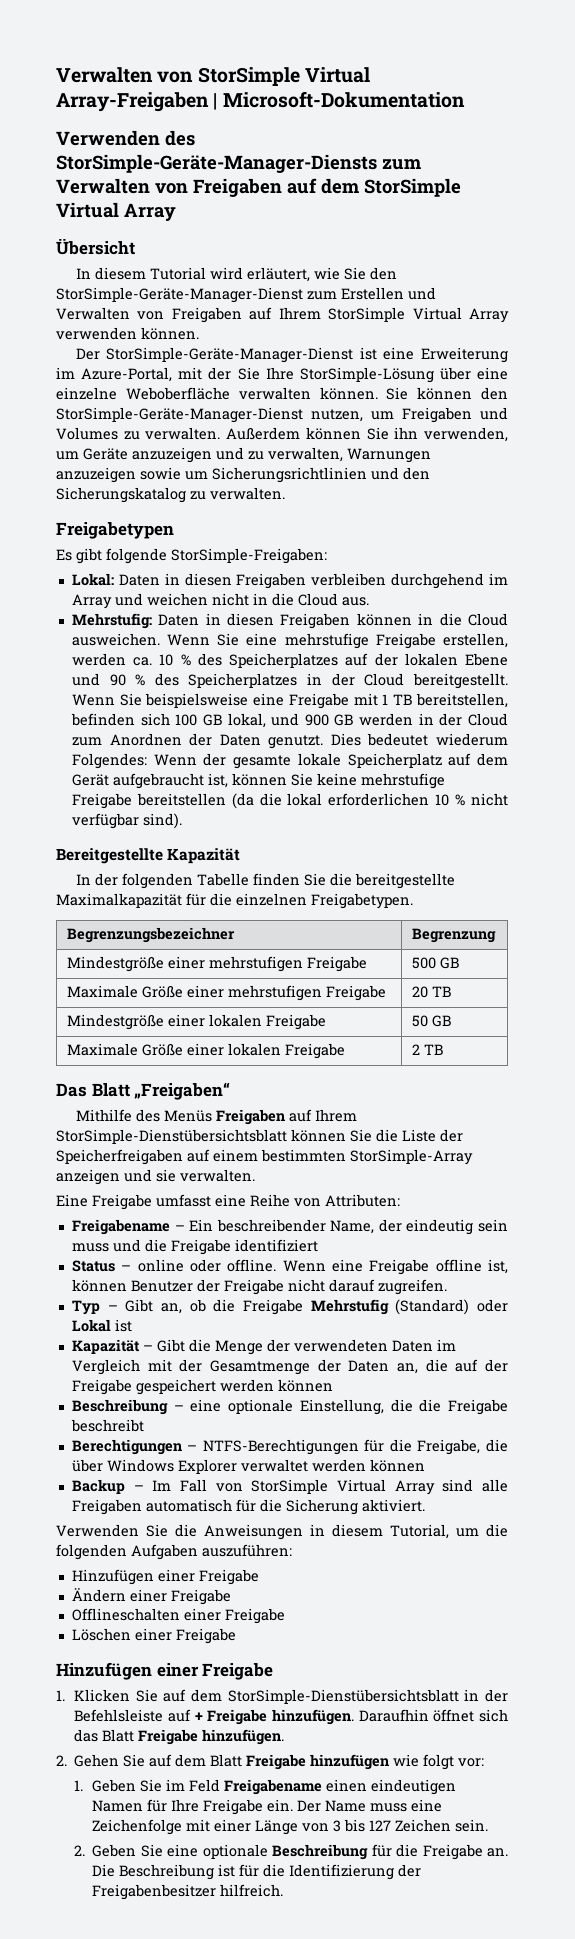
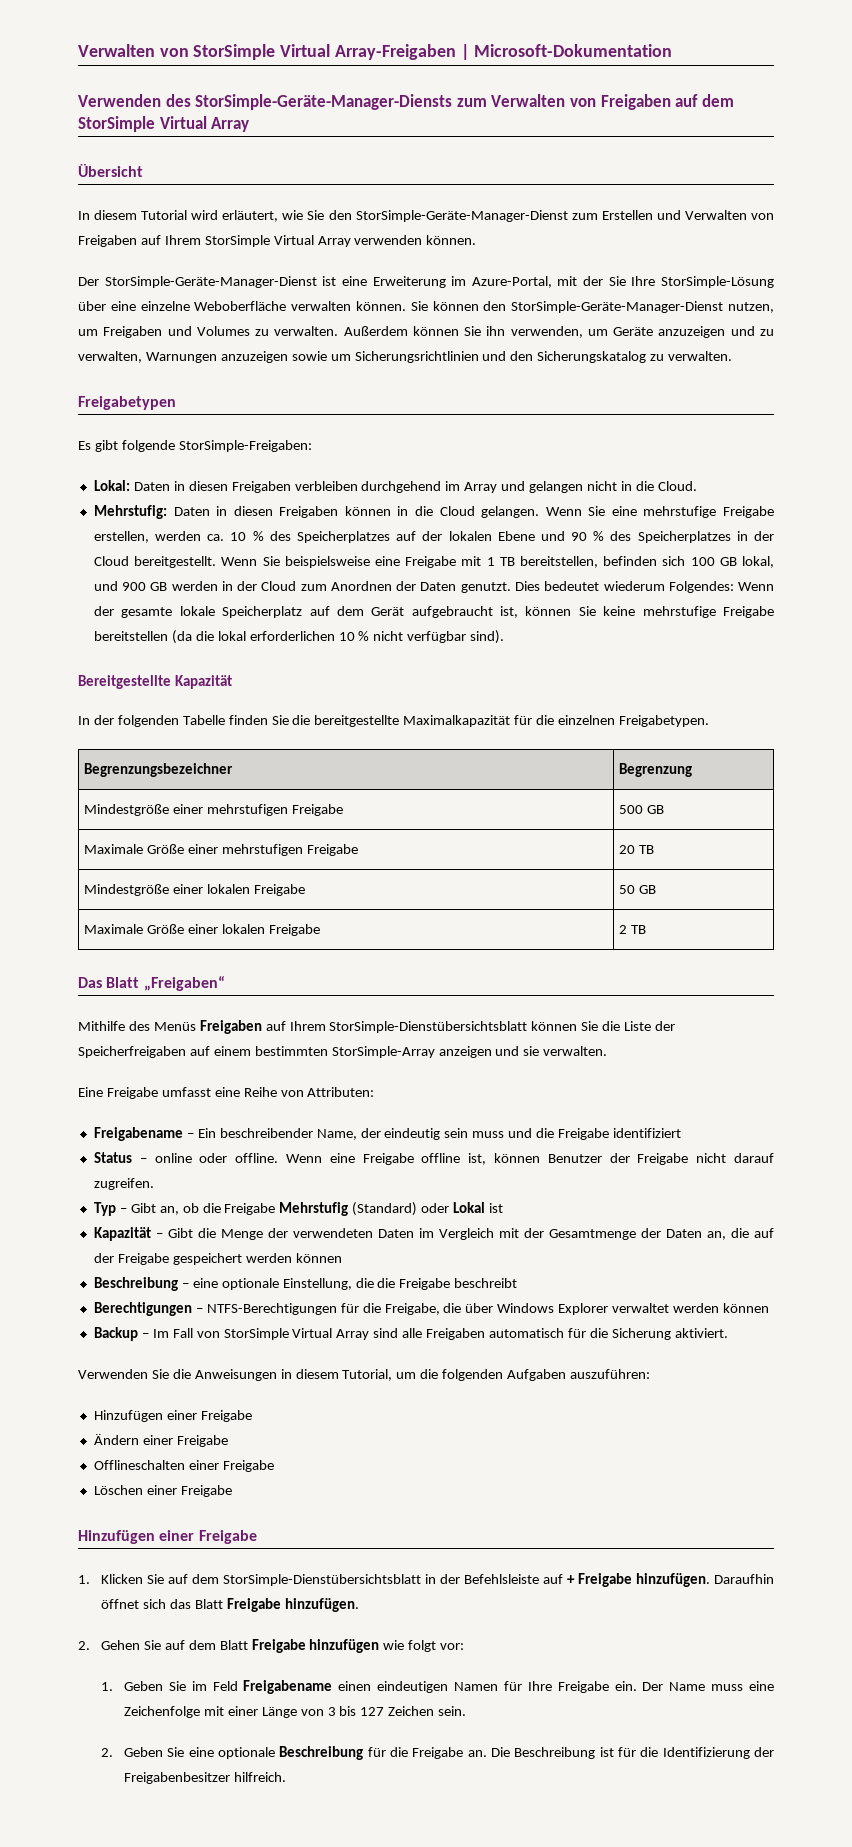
- Lokal: Daten in diesen Freigaben verbleiben durchgehend im Array und weichen nicht in die Cloud aus.
+ Lokal: Daten in diesen Freigaben verbleiben durchgehend im Array und gelangen nicht in die Cloud.
- Mehrstufig: Daten in diesen Freigaben können in die Cloud ausweichen.
+ Mehrstufig: Daten in diesen Freigaben können in die Cloud gelangen.

